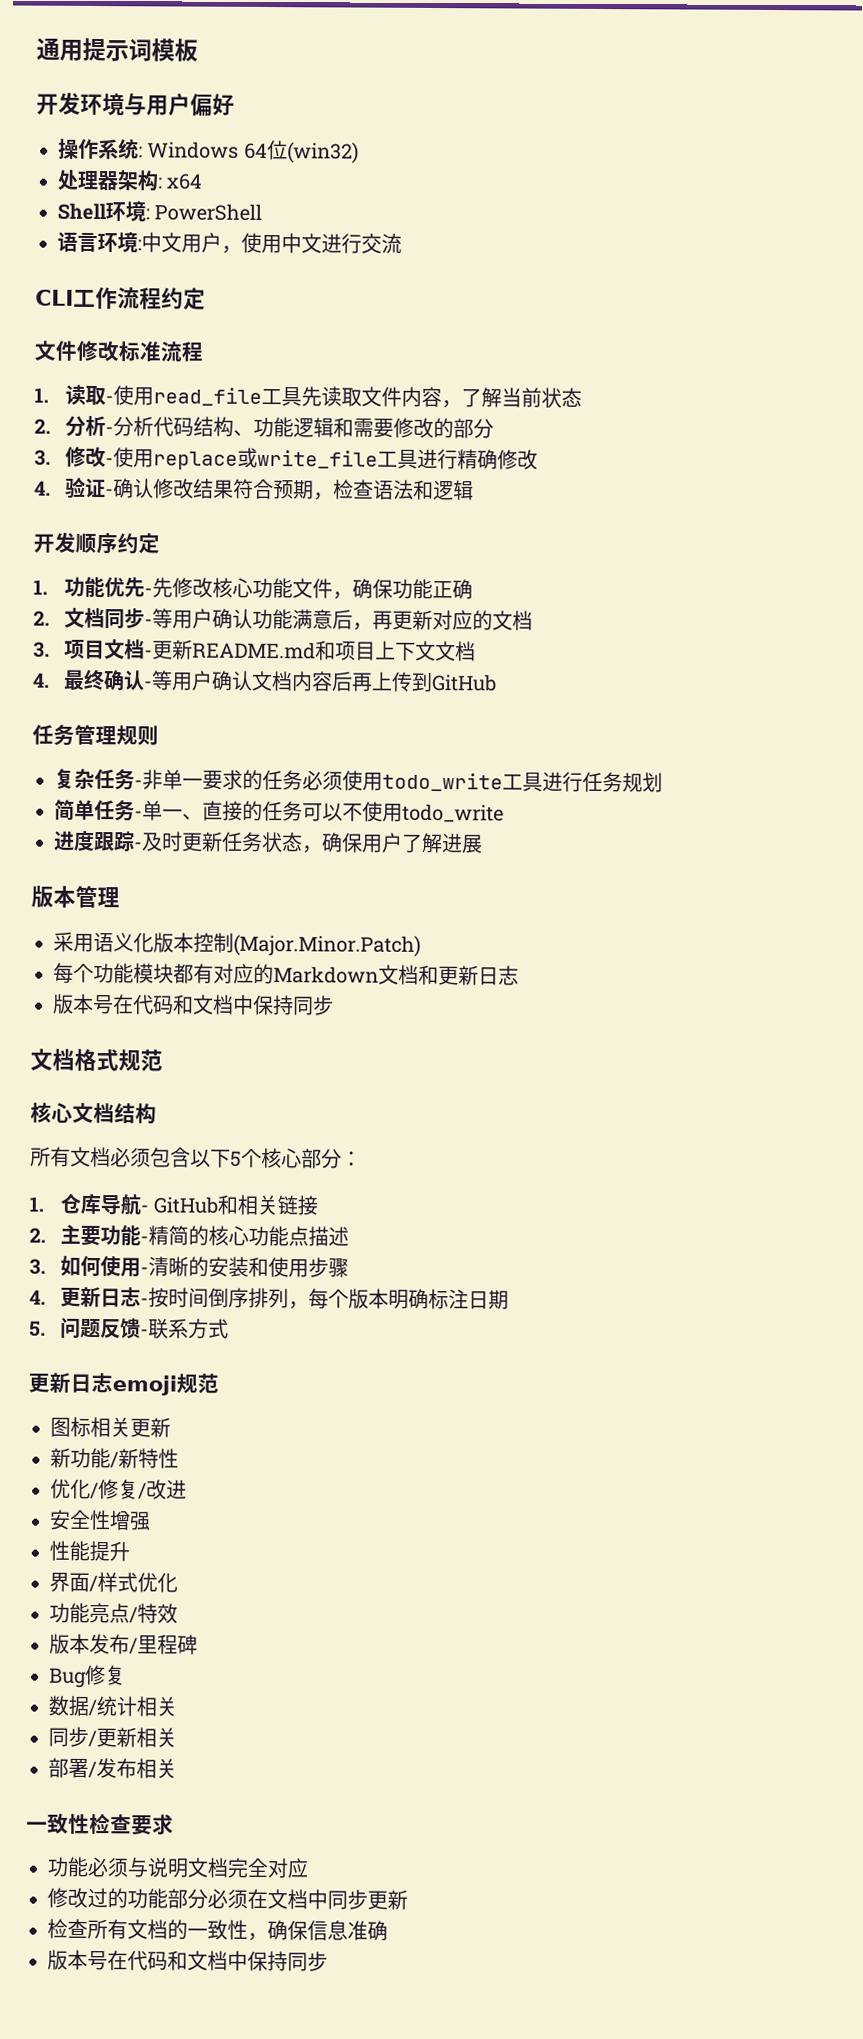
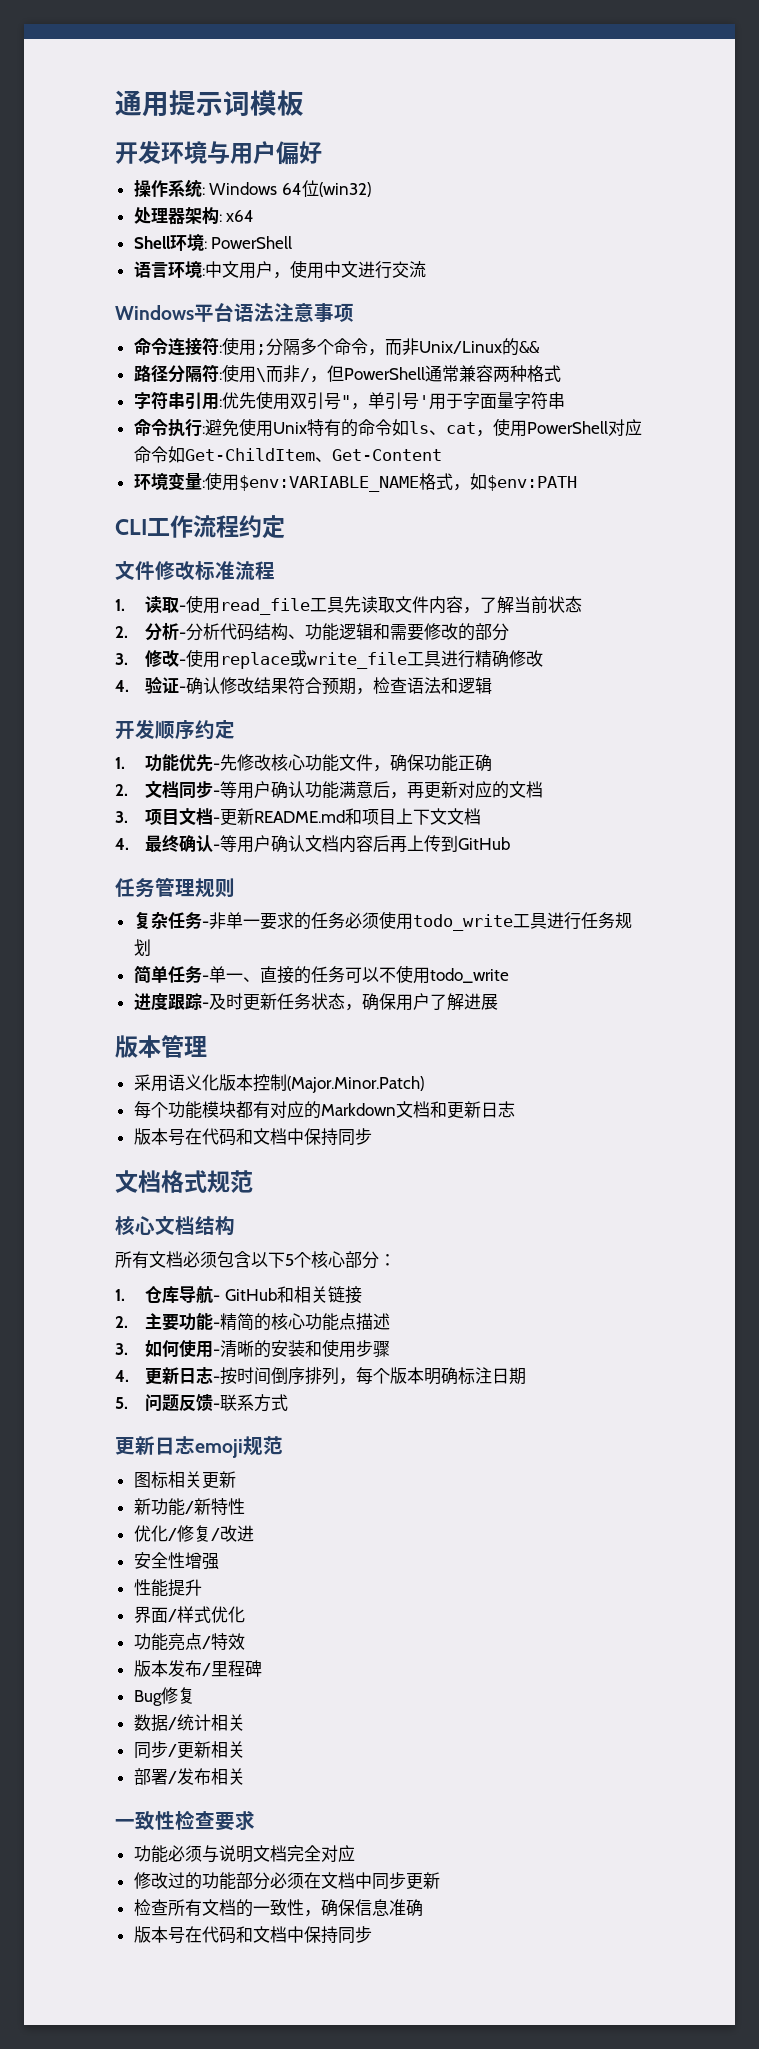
+ Windows平台语法注意事项
+ 命令连接符:使用;分隔多个命令，而非Unix/Linux的&&
+ 路径分隔符:使用\而非/，但PowerShell通常兼容两种格式
+ 字符串引用:优先使用双引号"，单引号'用于字面量字符串
+ 命令执行:避免使用Unix特有的命令如ls、cat，使用PowerShell对应命令如Get-ChildItem、Get-Content
+ 环境变量:使用$env:VARIABLE_NAME格式，如$env:PATH

